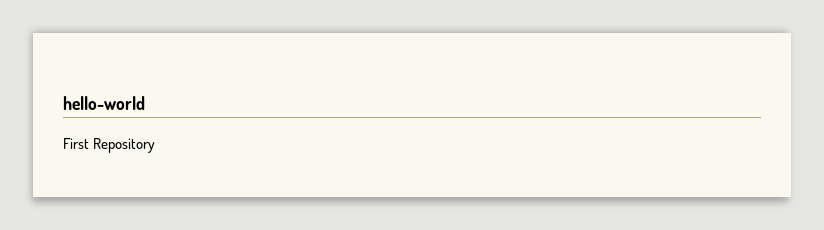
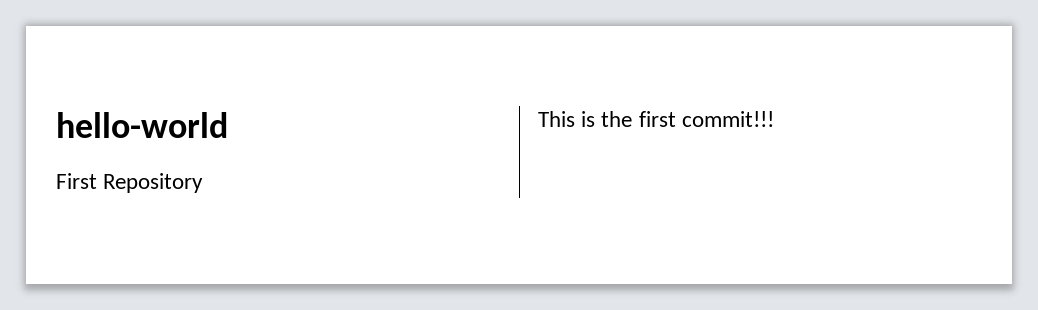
+ This is the first commit!!!

